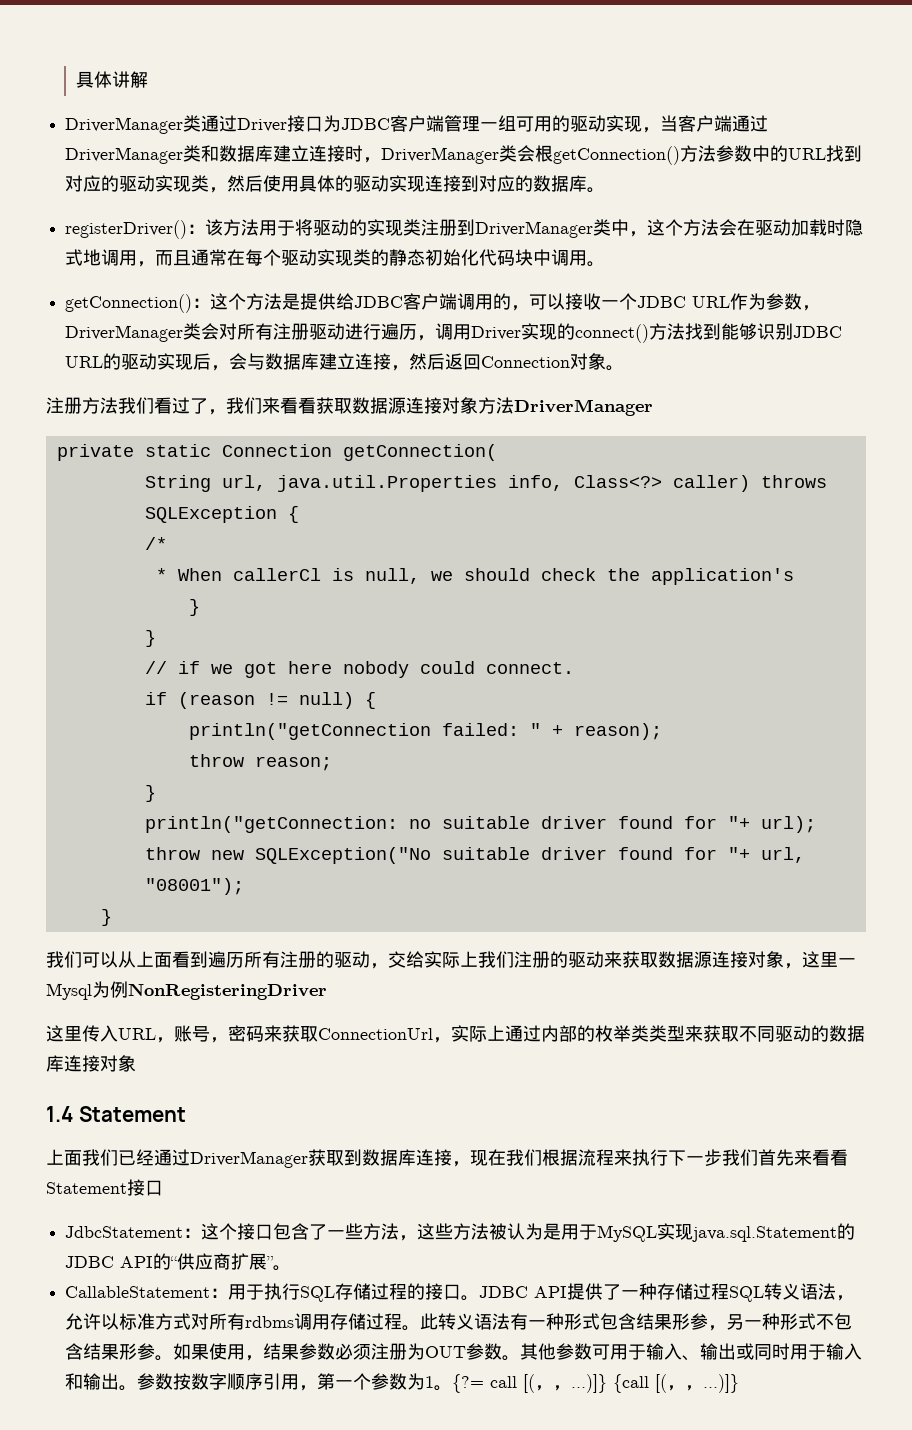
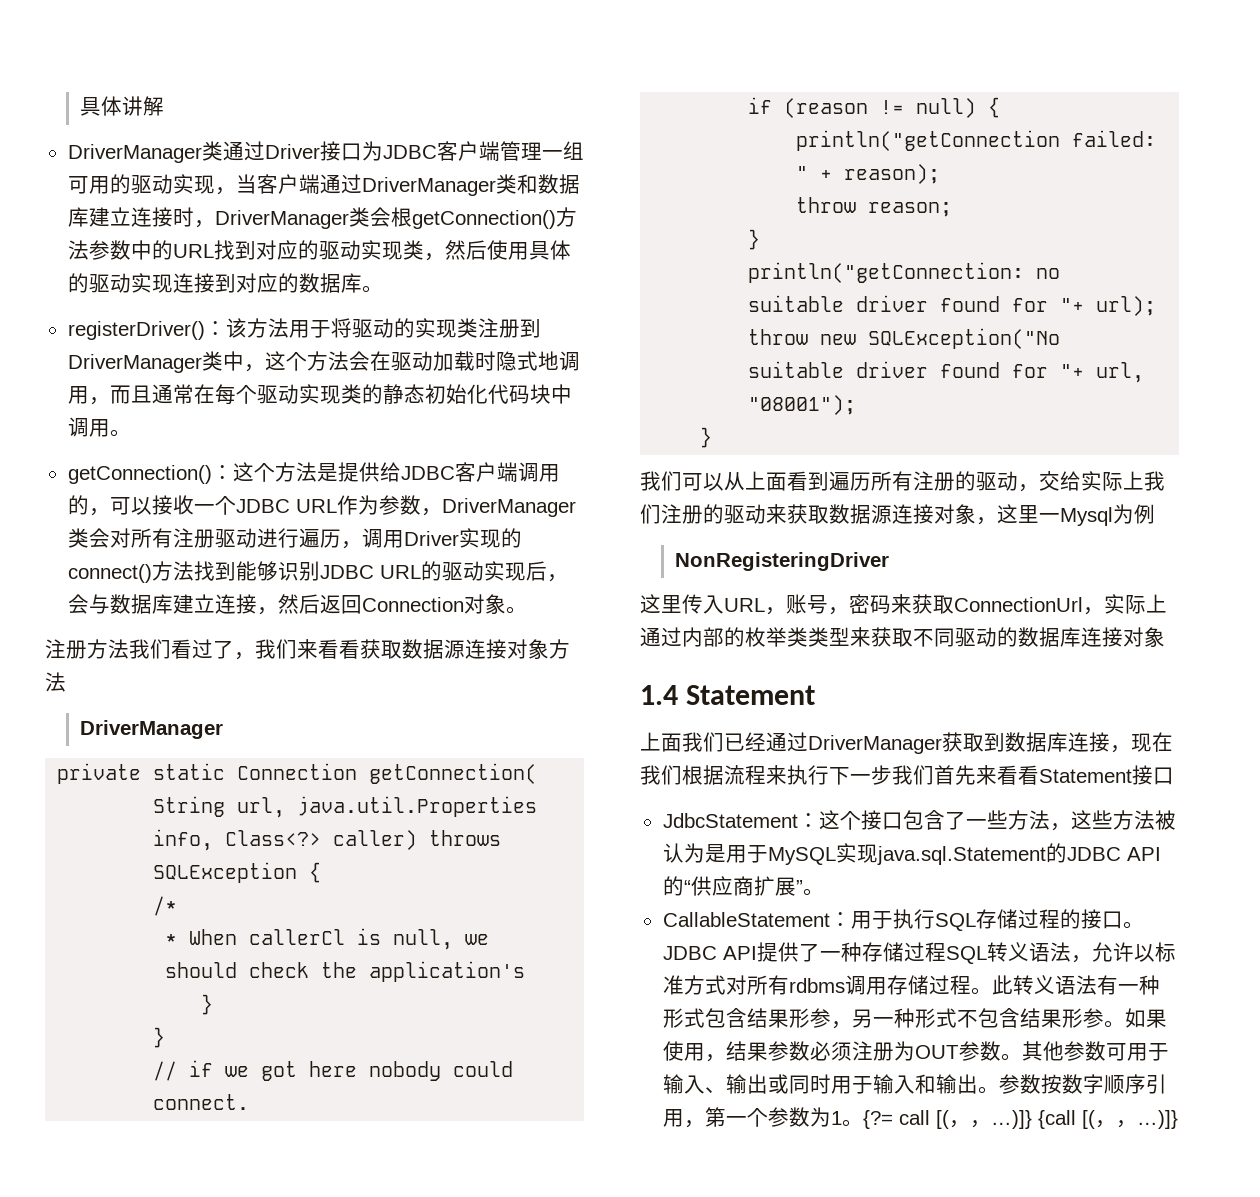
- 注册方法我们看过了，我们来看看获取数据源连接对象方法DriverManager
+ 注册方法我们看过了，我们来看看获取数据源连接对象方法
+ DriverManager
- 我们可以从上面看到遍历所有注册的驱动，交给实际上我们注册的驱动来获取数据源连接对象，这里一Mysql为例NonRegisteringDriver
+ 我们可以从上面看到遍历所有注册的驱动，交给实际上我们注册的驱动来获取数据源连接对象，这里一Mysql为例
+ NonRegisteringDriver

